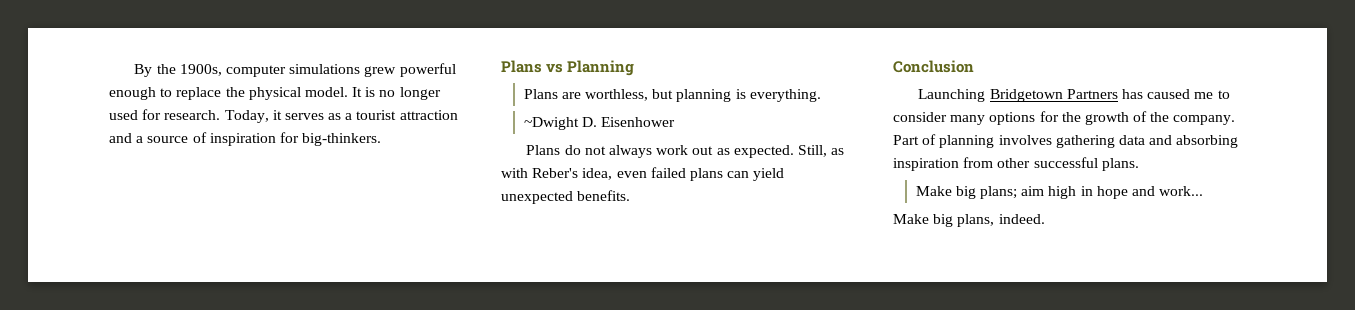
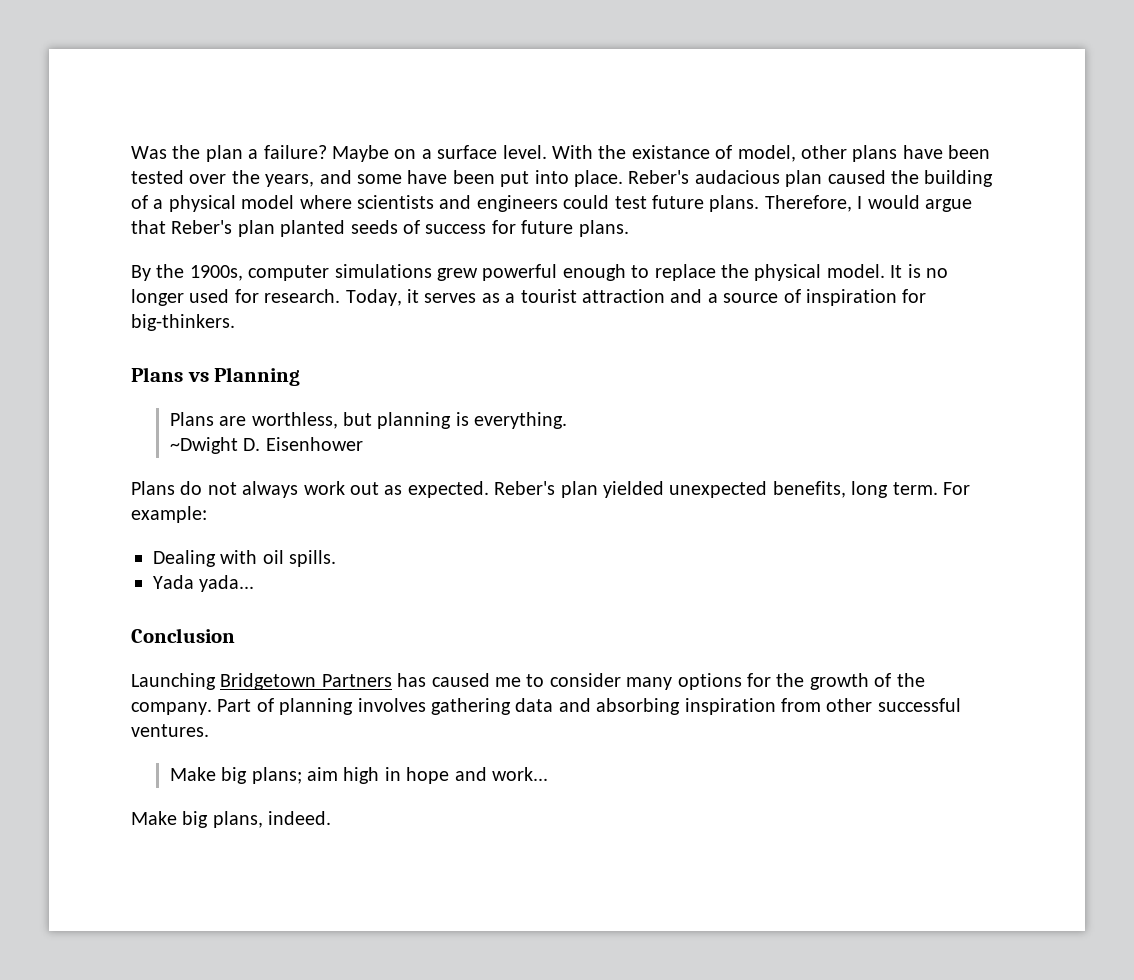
+ Was the plan a failure? Maybe on a surface level. With the existance of model, other plans have been tested over the years, and some have been put into place. Reber's audacious plan caused the building of a physical model where scientists and engineers could test future plans. Therefore, I would argue that Reber's plan planted seeds of success for future plans.
- Still, as with Reber's idea, even failed plans can yield unexpected benefits.
+ Reber's plan yielded unexpected benefits, long term. For example:
+ Dealing with oil spills.
+ Yada yada...
- Part of planning involves gathering data and absorbing inspiration from other successful plans.
+ Part of planning involves gathering data and absorbing inspiration from other successful ventures.

